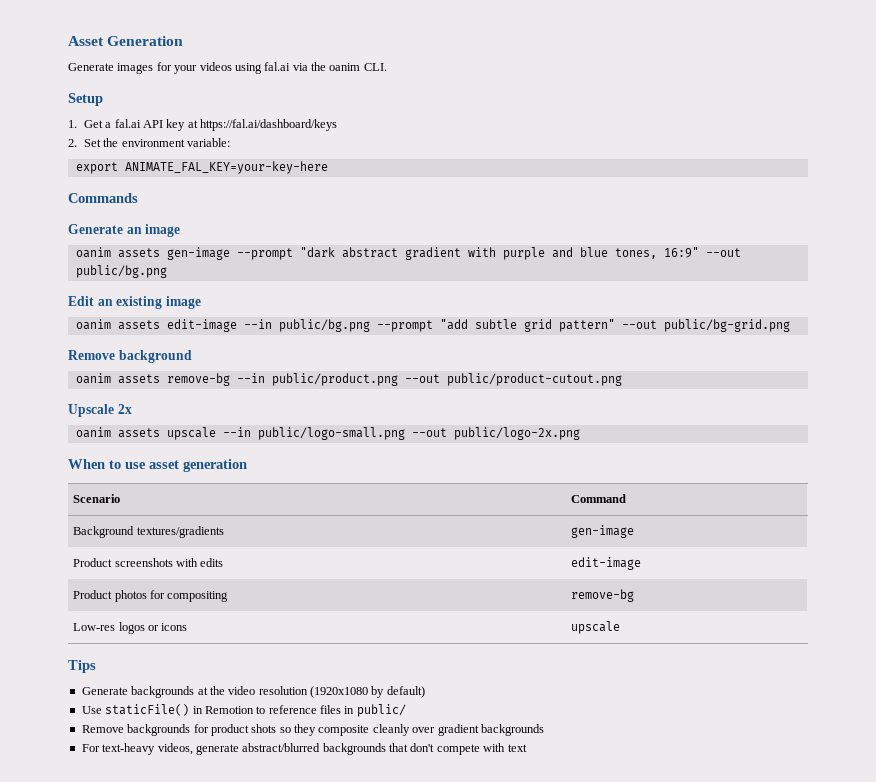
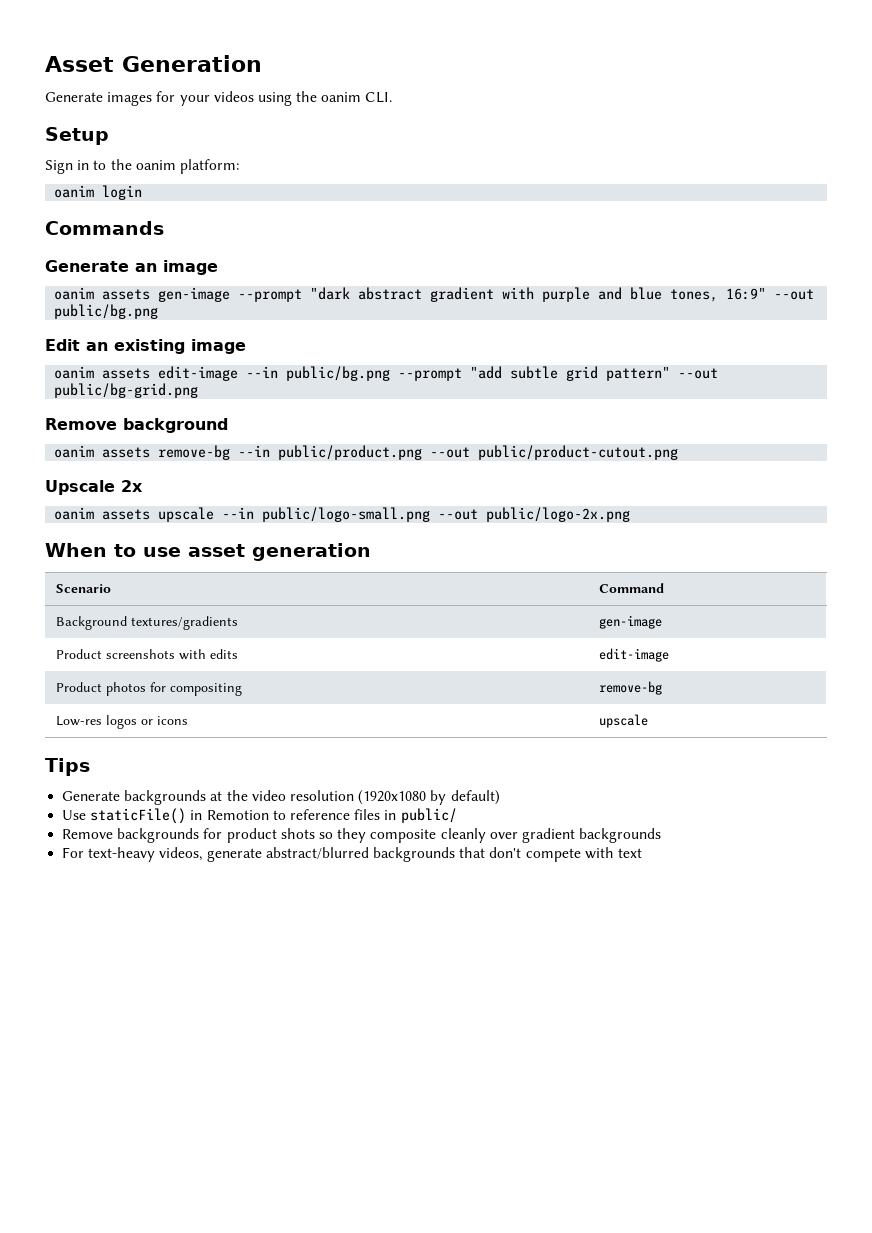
- Generate images for your videos using fal.ai via the oanim CLI.
+ Generate images for your videos using the oanim CLI.
- 1. Get a fal.ai API key at https://fal.ai/dashboard/keys
- 2. Set the environment variable:
- export ANIMATE_FAL_KEY=your-key-here
+ Sign in to the oanim platform:
+ oanim login

